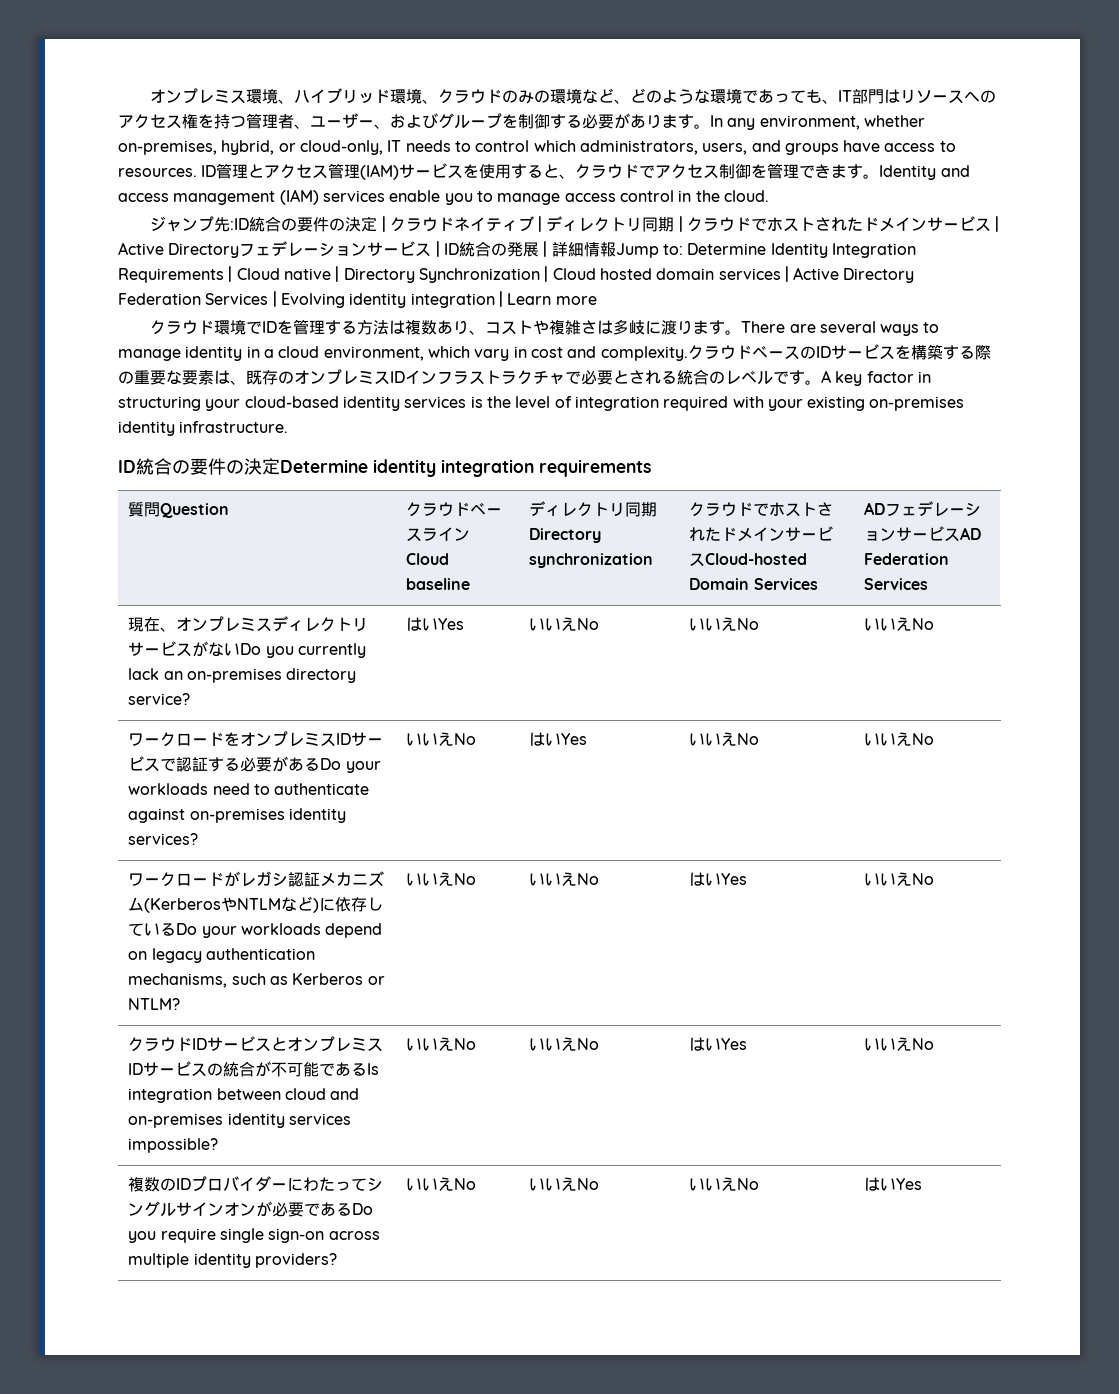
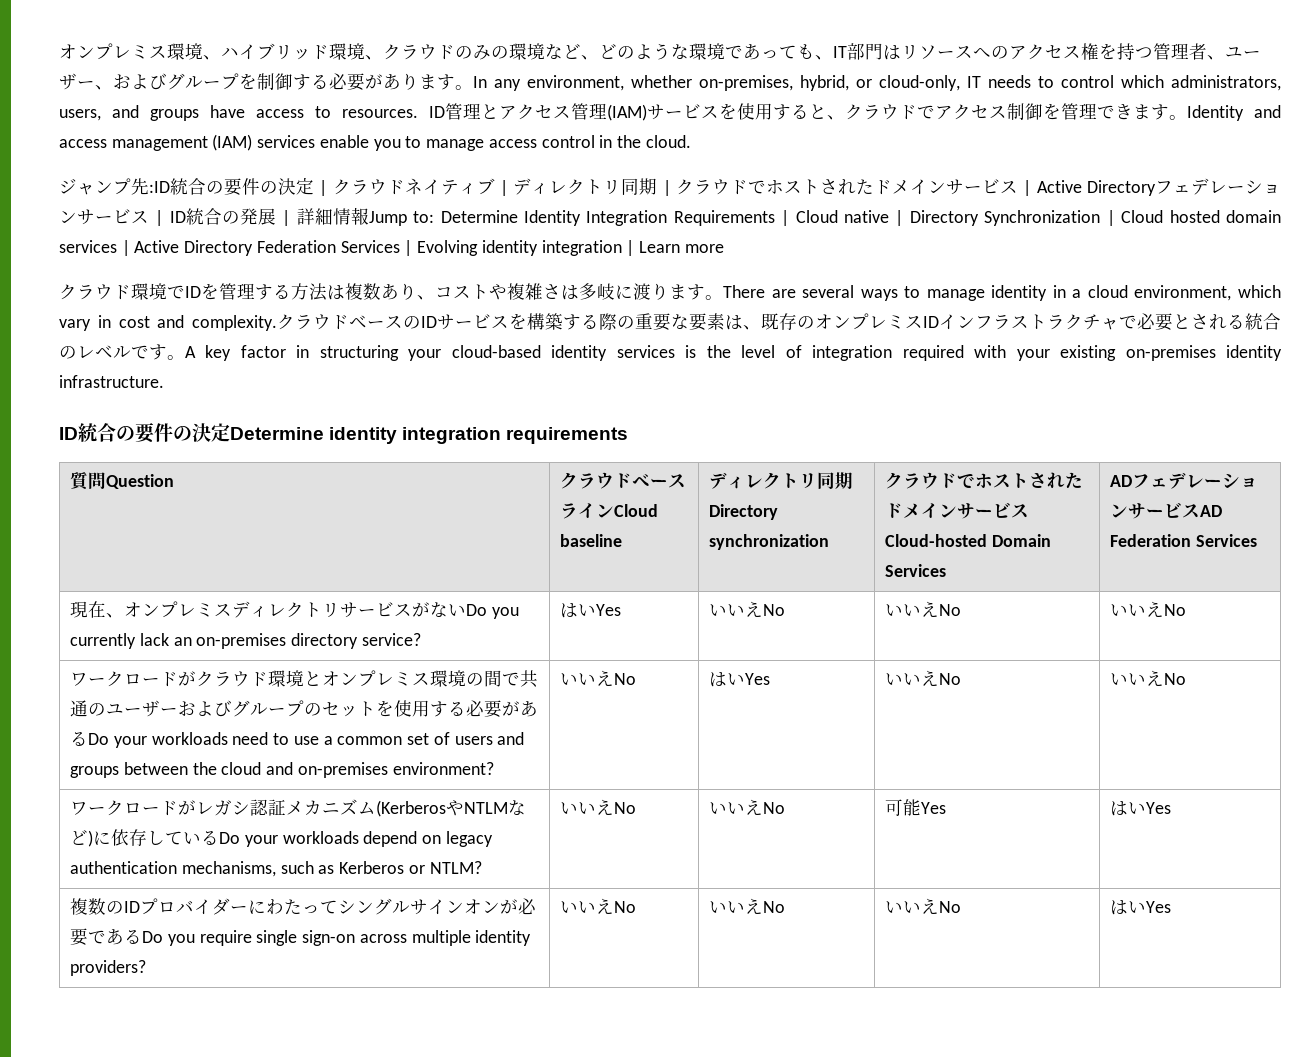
- ワークロードをオンプレミスIDサービスで認証する必要があるDo your workloads need to authenticate against on-premises identity services?
+ ワークロードがクラウド環境とオンプレミス環境の間で共通のユーザーおよびグループのセットを使用する必要があるDo your workloads need to use a common set of users and groups between the cloud and on-premises environment?
- ワークロードがレガシ認証メカニズム(KerberosやNTLMなど)に依存しているDo your workloads depend on legacy authentication mechanisms, such as Kerberos or NTLM? | いいえNo | いいえNo | はいYes | いいえNo
- クラウドIDサービスとオンプレミスIDサービスの統合が不可能であるIs integration between cloud and on-premises identity services impossible? | いいえNo | いいえNo | はいYes | いいえNo
+ ワークロードがレガシ認証メカニズム(KerberosやNTLMなど)に依存しているDo your workloads depend on legacy authentication mechanisms, such as Kerberos or NTLM? | いいえNo | いいえNo | 可能Yes | はいYes

